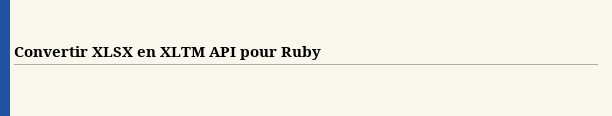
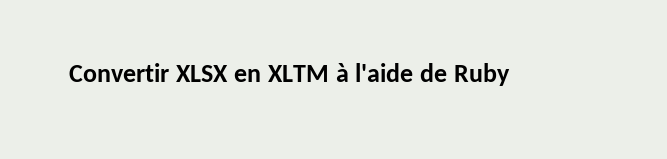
- Convertir XLSX en XLTM API pour Ruby
+ Convertir XLSX en XLTM à l'aide de Ruby

